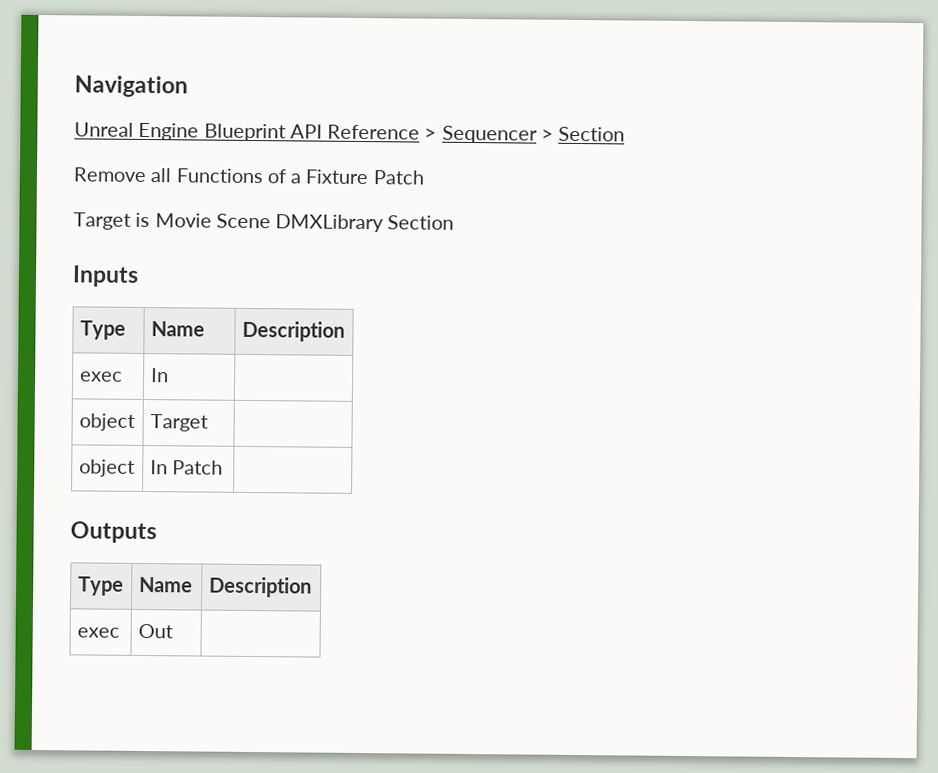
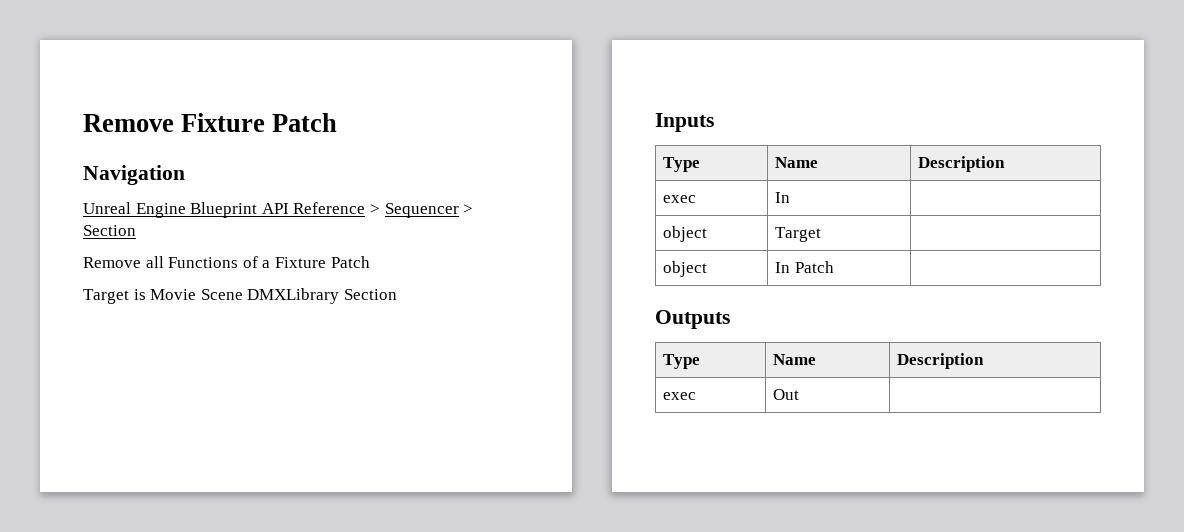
+ Remove Fixture Patch

